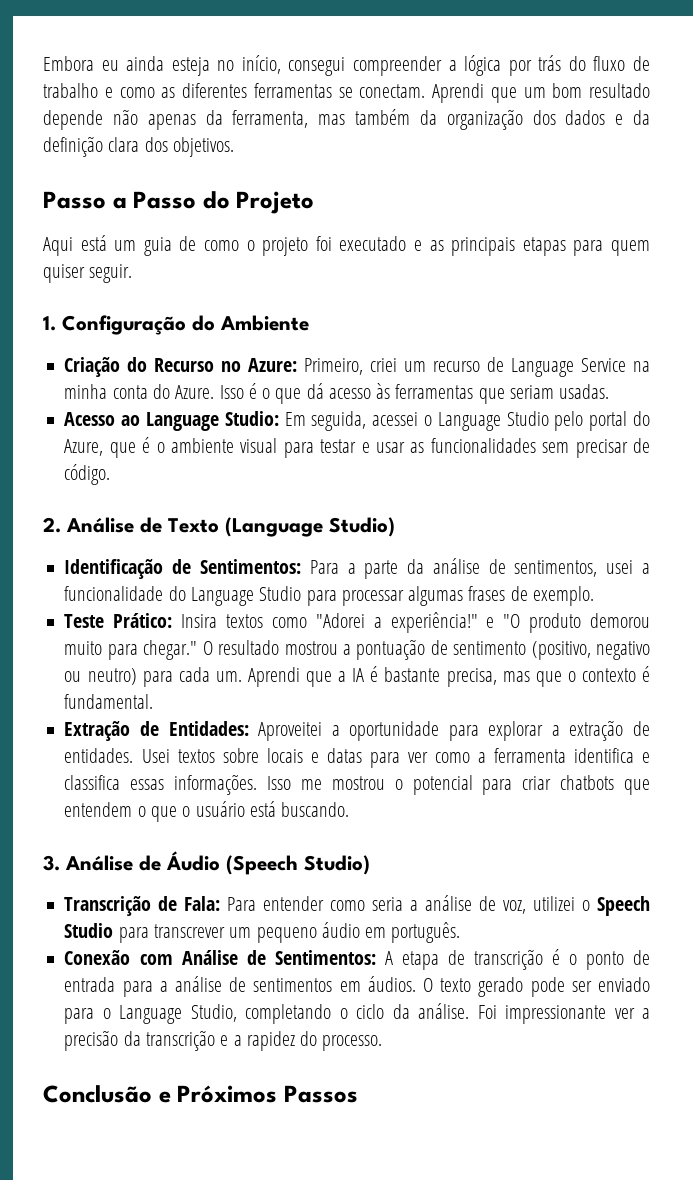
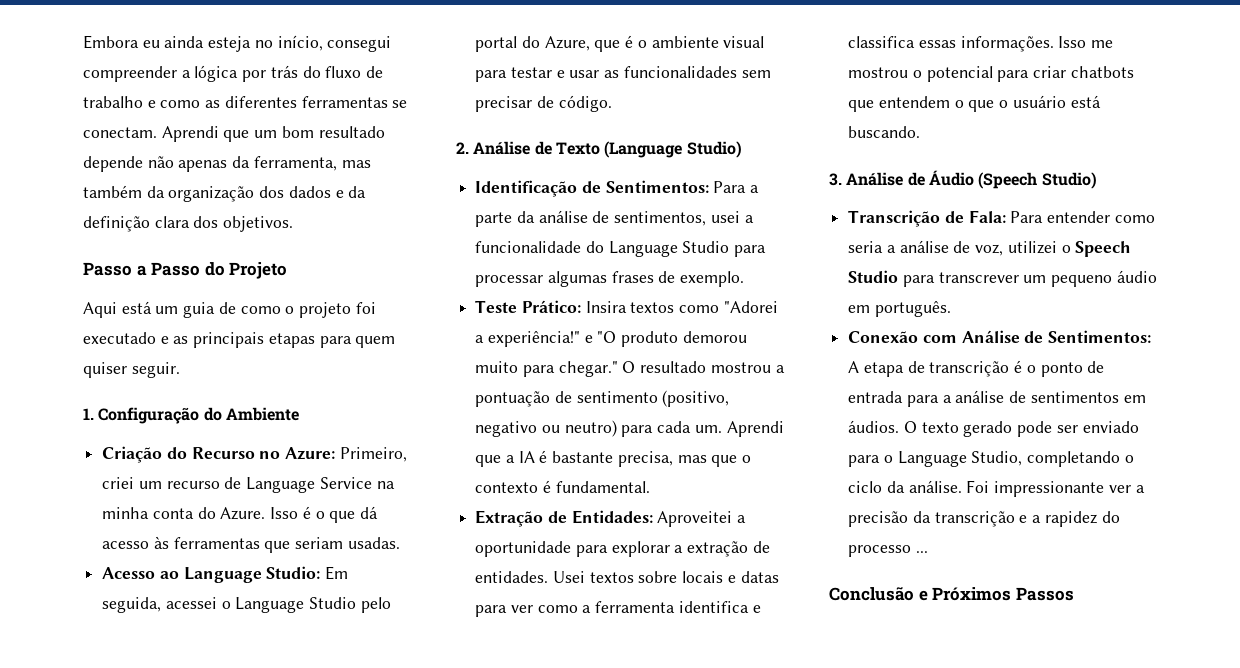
- Foi impressionante ver a precisão da transcrição e a rapidez do processo.
+ Foi impressionante ver a precisão da transcrição e a rapidez do processo ...

